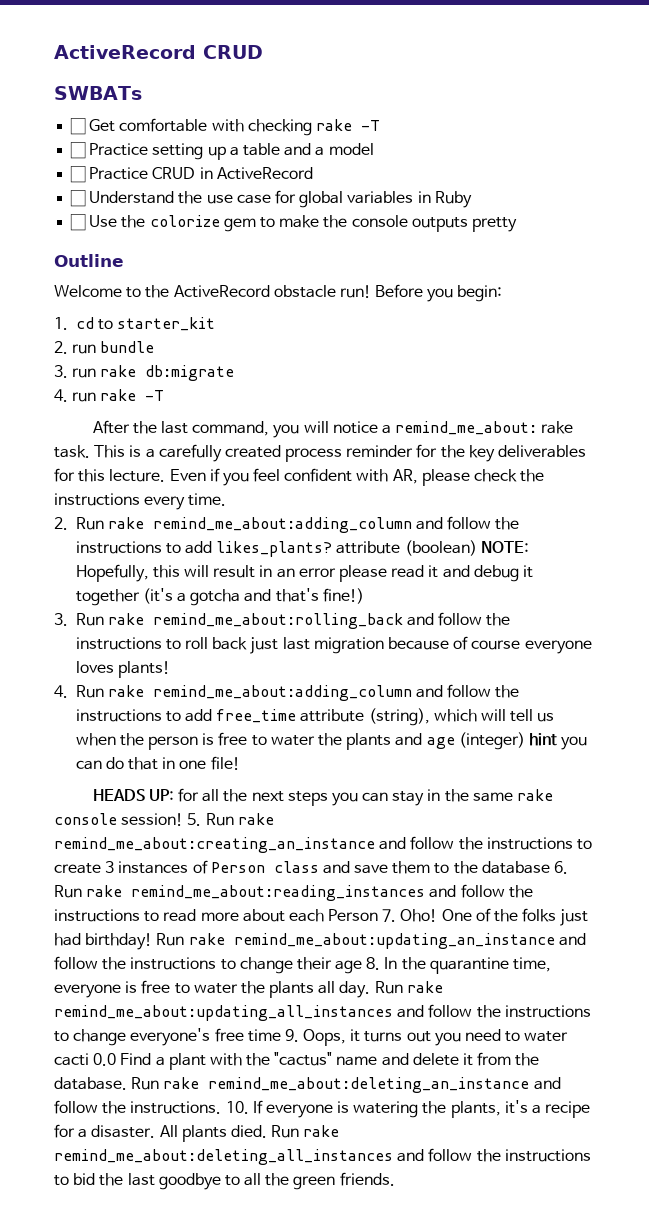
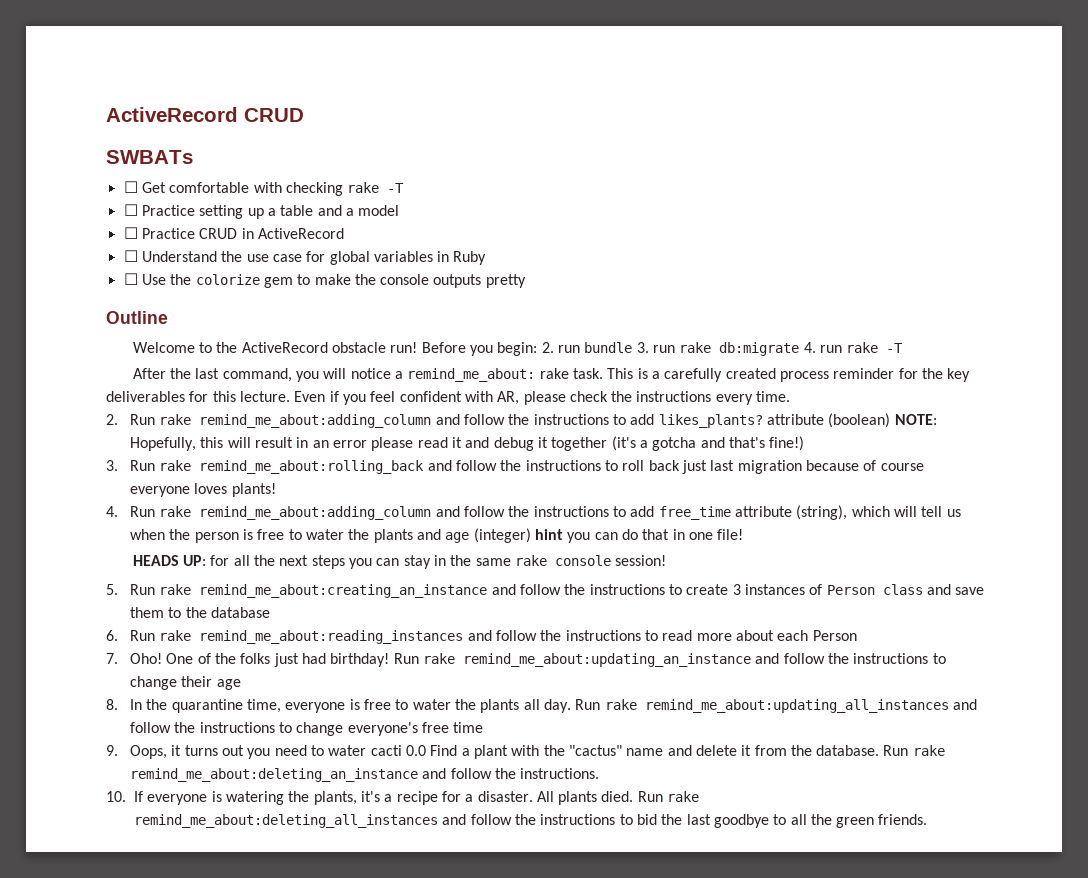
- Before you begin:
- 1. cd to starter_kit
- 2. run bundle
- 3. run rake db:migrate
- 4. run rake -T
+ Before you begin: 2. run bundle 3. run rake db:migrate 4. run rake -T
- HEADS UP: for all the next steps you can stay in the same rake console session! 5. Run rake remind_me_about:creating_an_instance and follow the instructions to create 3 instances of Person class and save them to the database 6. Run rake remind_me_about:reading_instances and follow the instructions to read more about each Person 7. Oho!
+ HEADS UP: for all the next steps you can stay in the same rake console session!
+ 5. Run rake remind_me_about:creating_an_instance and follow the instructions to create 3 instances of Person class and save them to the database
+ 6. Run rake remind_me_about:reading_instances and follow the instructions to read more about each Person
+ 7. Oho!
- Run rake remind_me_about:updating_an_instance and follow the instructions to change their age 8. In the quarantine time, everyone is free to water the plants all day.
+ Run rake remind_me_about:updating_an_instance and follow the instructions to change their age
+ 8. In the quarantine time, everyone is free to water the plants all day.
- Run rake remind_me_about:updating_all_instances and follow the instructions to change everyone's free time 9. Oops, it turns out you need to water cacti 0.0 Find a plant with the "cactus" name and delete it from the database.
+ Run rake remind_me_about:updating_all_instances and follow the instructions to change everyone's free time
+ 9. Oops, it turns out you need to water cacti 0.0 Find a plant with the "cactus" name and delete it from the database.
- Run rake remind_me_about:deleting_an_instance and follow the instructions. 10. If everyone is watering the plants, it's a recipe for a disaster.
+ Run rake remind_me_about:deleting_an_instance and follow the instructions.
+ 10. If everyone is watering the plants, it's a recipe for a disaster.

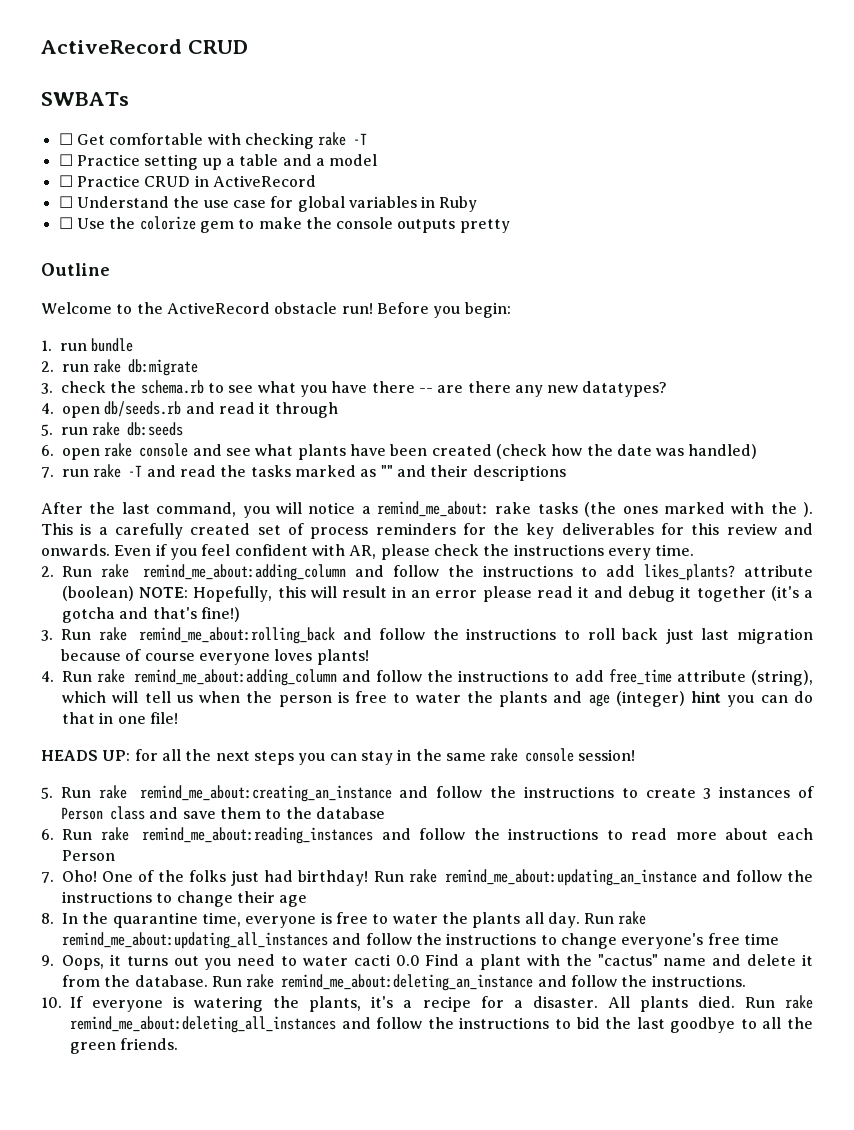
- Before you begin: 2. run bundle 3. run rake db:migrate 4. run rake -T
+ Before you begin:
+ 1. run bundle
+ 2. run rake db:migrate
+ 3. check the schema.rb to see what you have there -- are there any new datatypes?
+ 4. open db/seeds.rb and read it through
+ 5. run rake db:seeds
+ 6. open rake console and see what plants have been created (check how the date was handled)
+ 7. run rake -T and read the tasks marked as "" and their descriptions
- After the last command, you will notice a remind_me_about: rake task.
+ After the last command, you will notice a remind_me_about: rake tasks (the ones marked with the ).
- This is a carefully created process reminder for the key deliverables for this lecture.
+ This is a carefully created set of process reminders for the key deliverables for this review and onwards.

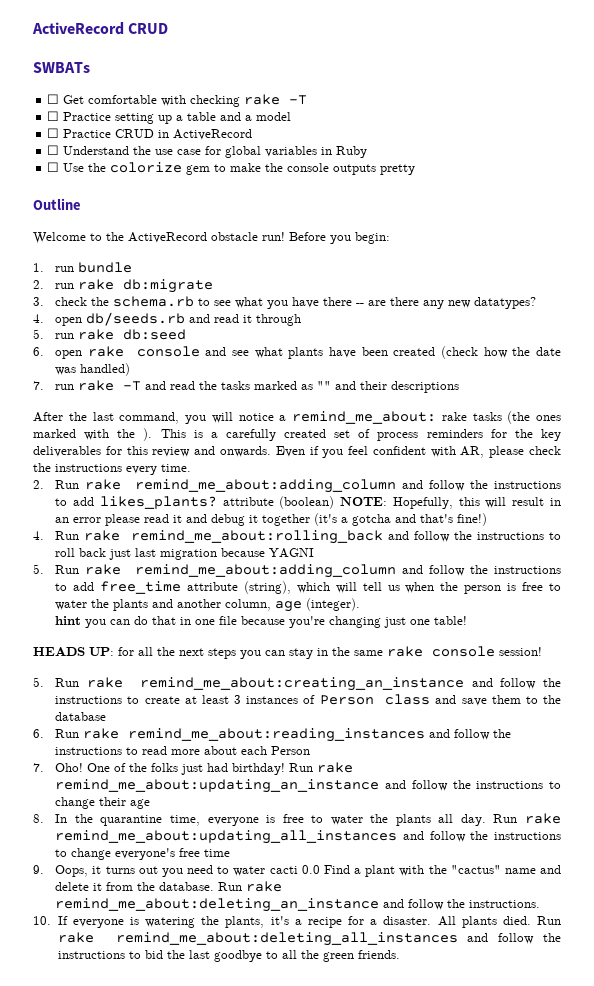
- 5. run rake db:seeds
+ 5. run rake db:seed
- 3. Run rake remind_me_about:rolling_back and follow the instructions to roll back just last migration because of course everyone loves plants!
- 4. Run rake remind_me_about:adding_column and follow the instructions to add free_time attribute (string), which will tell us when the person is free to water the plants and age (integer) hint you can do that in one file!
+ 4. Run rake remind_me_about:rolling_back and follow the instructions to roll back just last migration because YAGNI
+ 5. Run rake remind_me_about:adding_column and follow the instructions to add free_time attribute (string), which will tell us when the person is free to water the plants and another column, age (integer).
+ hint you can do that in one file because you're changing just one table!
- 5. Run rake remind_me_about:creating_an_instance and follow the instructions to create 3 instances of Person class and save them to the database
+ 5. Run rake remind_me_about:creating_an_instance and follow the instructions to create at least 3 instances of Person class and save them to the database

